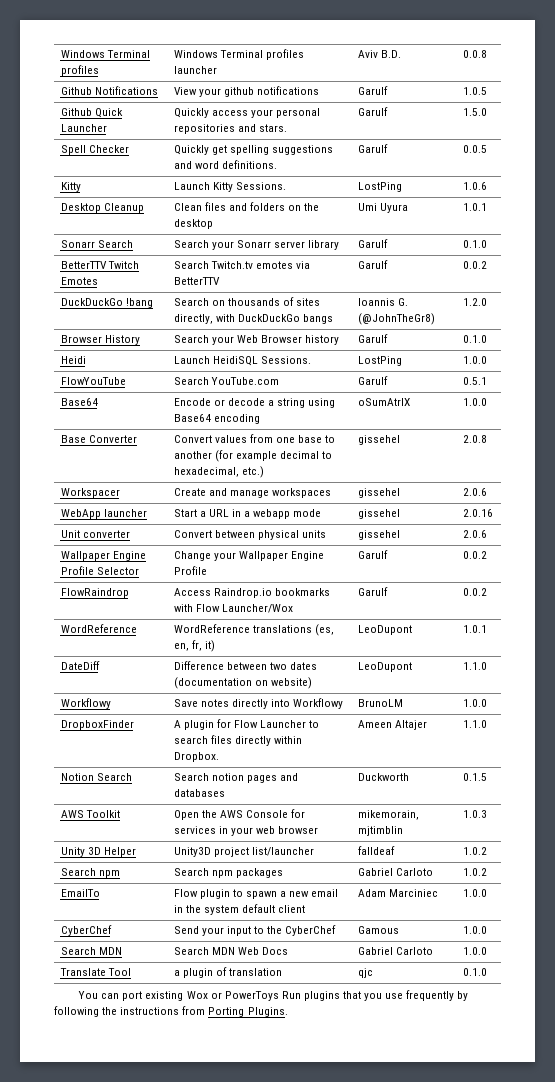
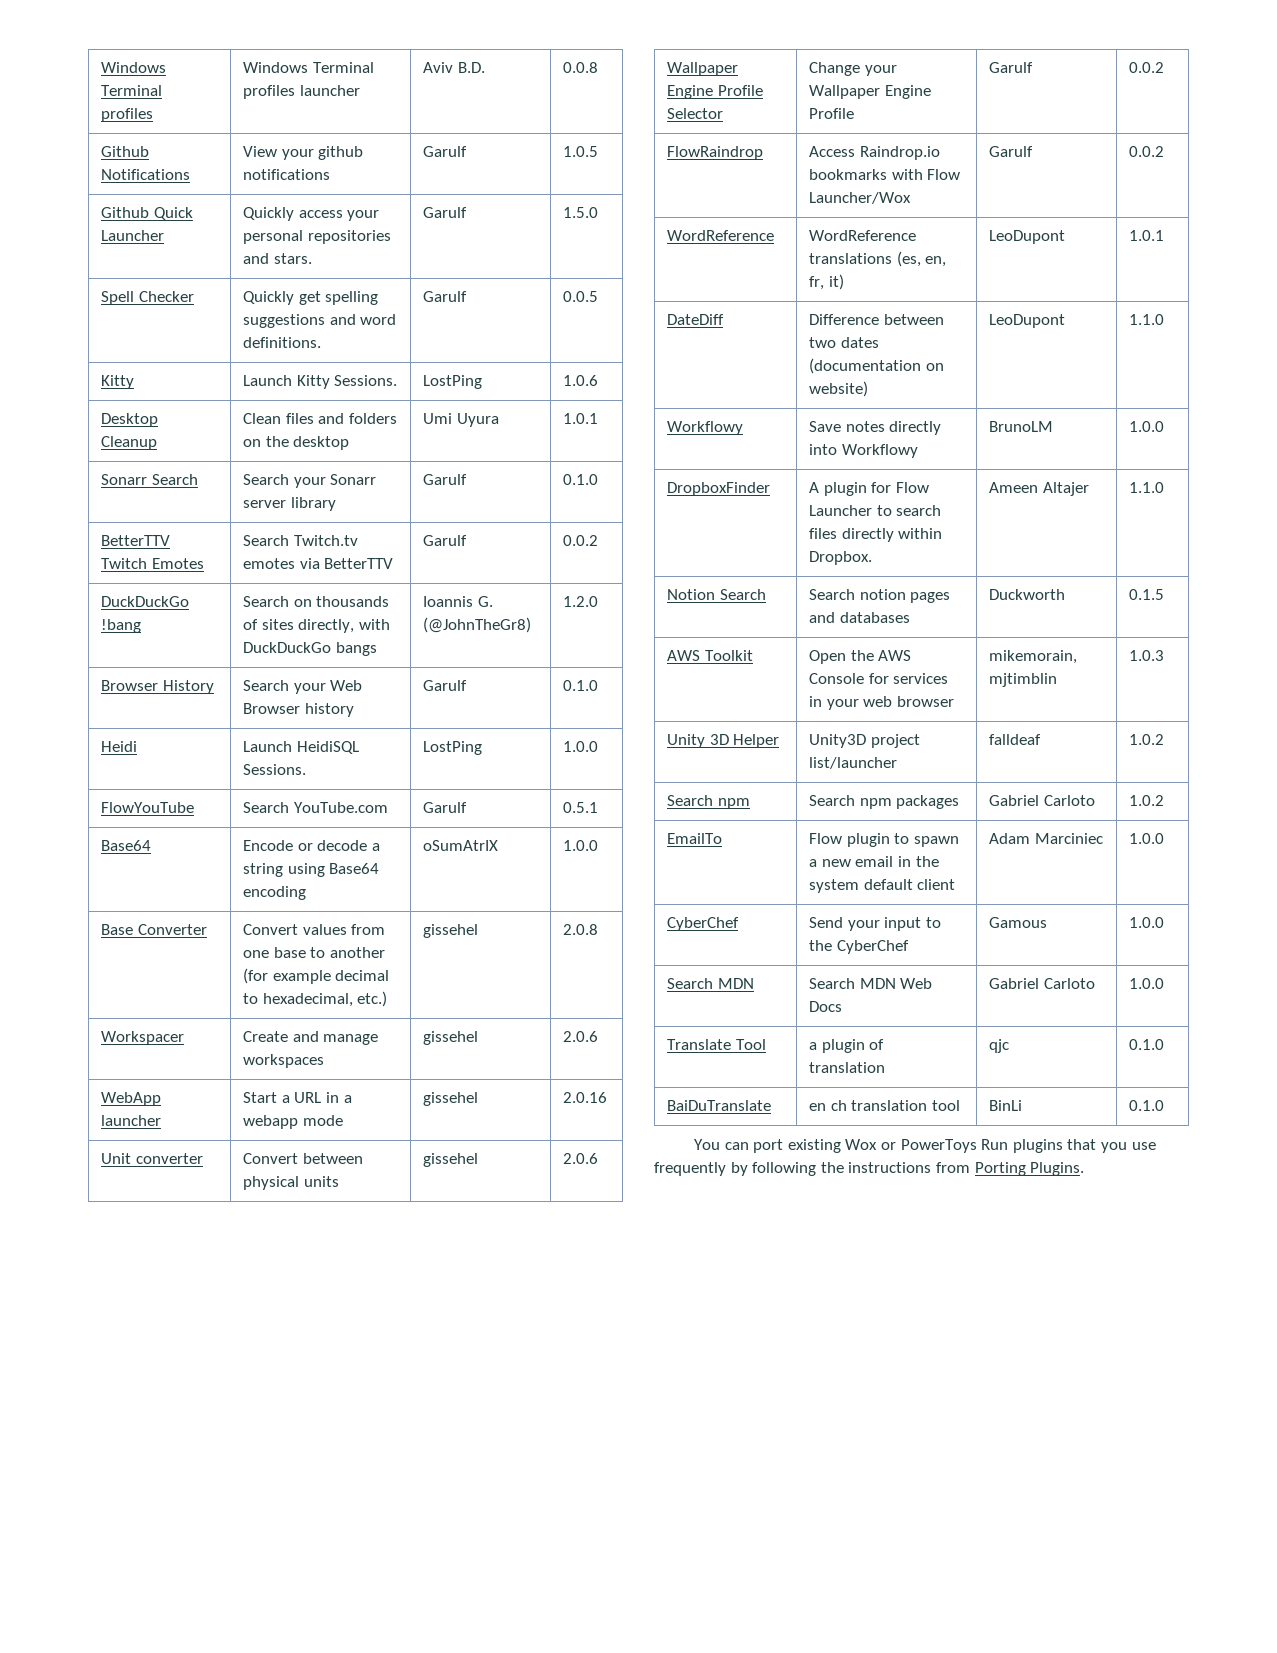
+ BaiDuTranslate | en ch translation tool | BinLi | 0.1.0

